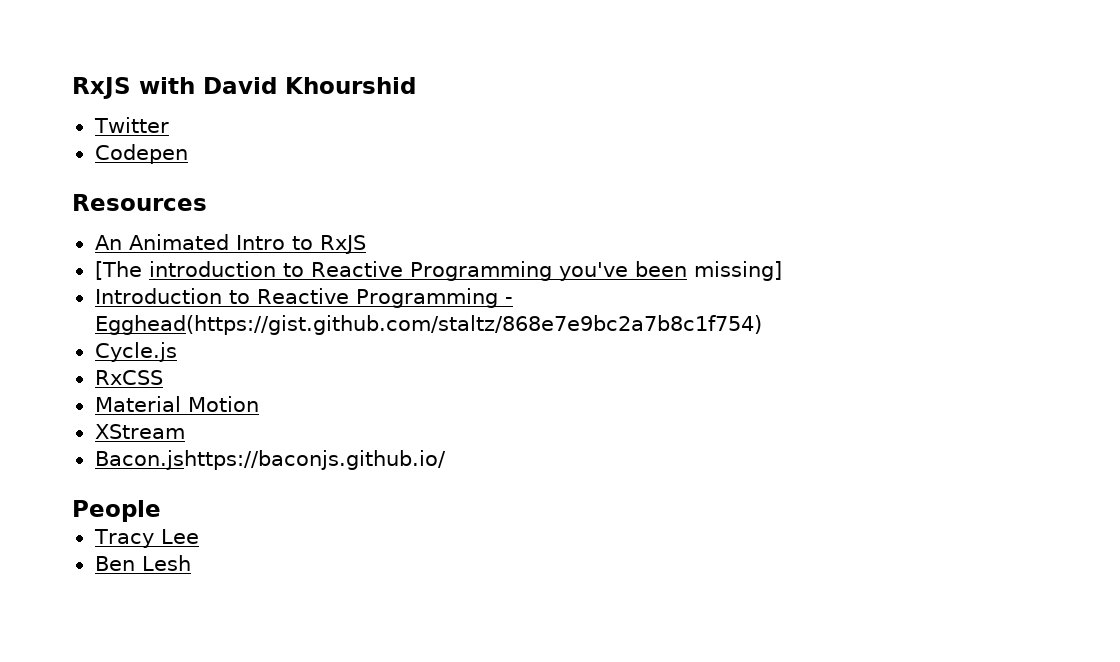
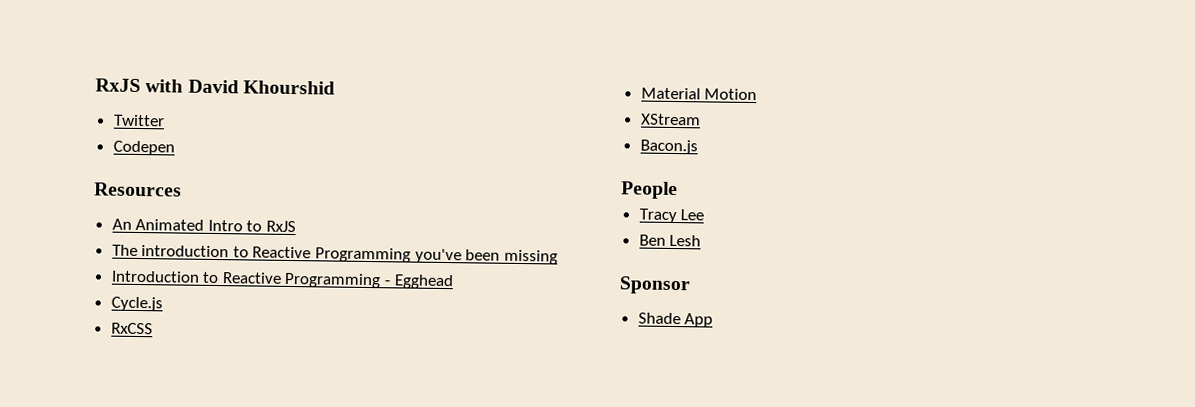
- [The introduction to Reactive Programming you've been missing]
+ The introduction to Reactive Programming you've been missing
- Introduction to Reactive Programming - Egghead(https://gist.github.com/staltz/868e7e9bc2a7b8c1f754)
+ Introduction to Reactive Programming - Egghead
- Bacon.jshttps://baconjs.github.io/
+ Bacon.js
+ Sponsor
+ Shade App

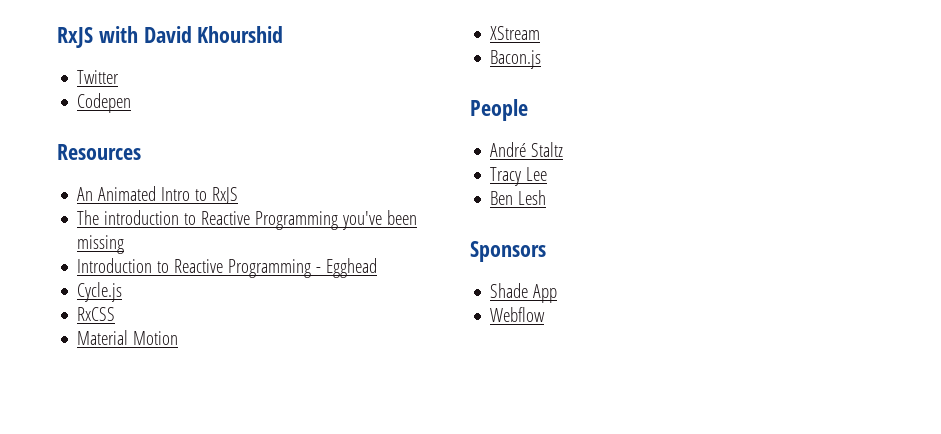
+ André Staltz
- Sponsor
+ Sponsors
+ Webflow

